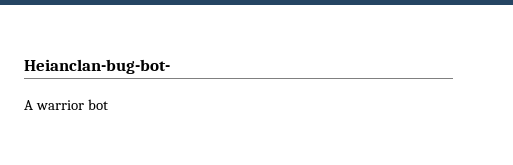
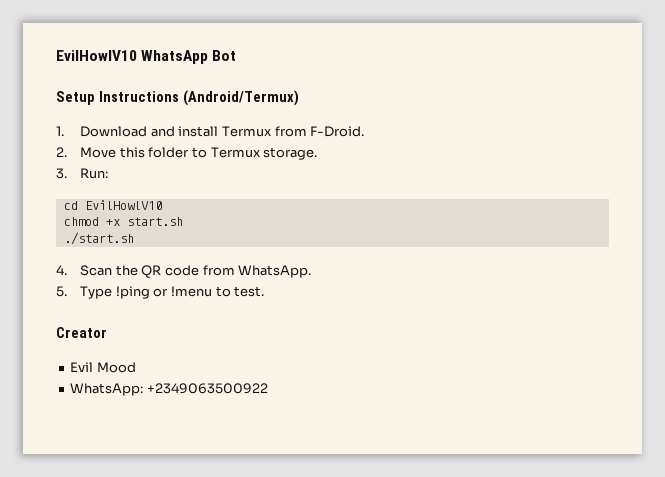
- Heianclan-bug-bot-
- A warrior bot
+ EvilHowlV10 WhatsApp Bot
+ Setup Instructions (Android/Termux)
+ 1. Download and install Termux from F-Droid.
+ 2. Move this folder to Termux storage.
+ 3. Run:
+ cd EvilHowlV10
+ chmod +x start.sh
+ ./start.sh
+ 4. Scan the QR code from WhatsApp.
+ 5. Type !ping or !menu to test.
+ Creator
+ Evil Mood
+ WhatsApp: +2349063500922

